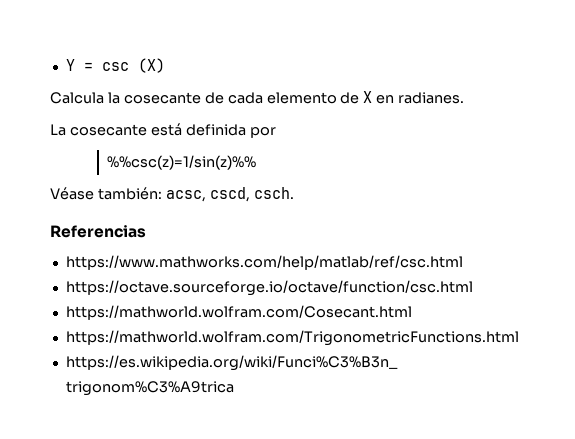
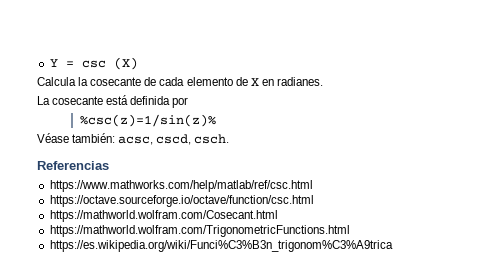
- %%csc(z)=1/sin(z)%%
+ %csc(z)=1/sin(z)%

